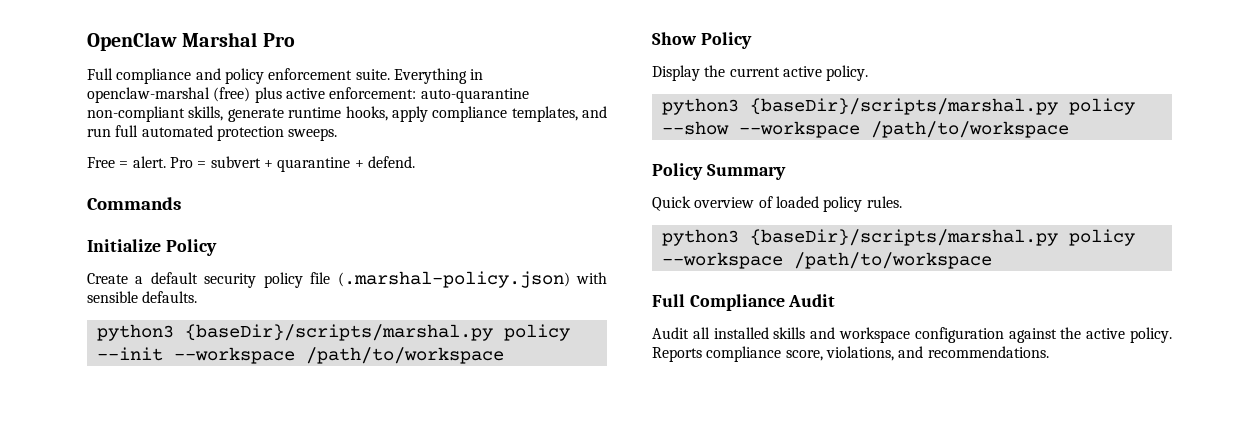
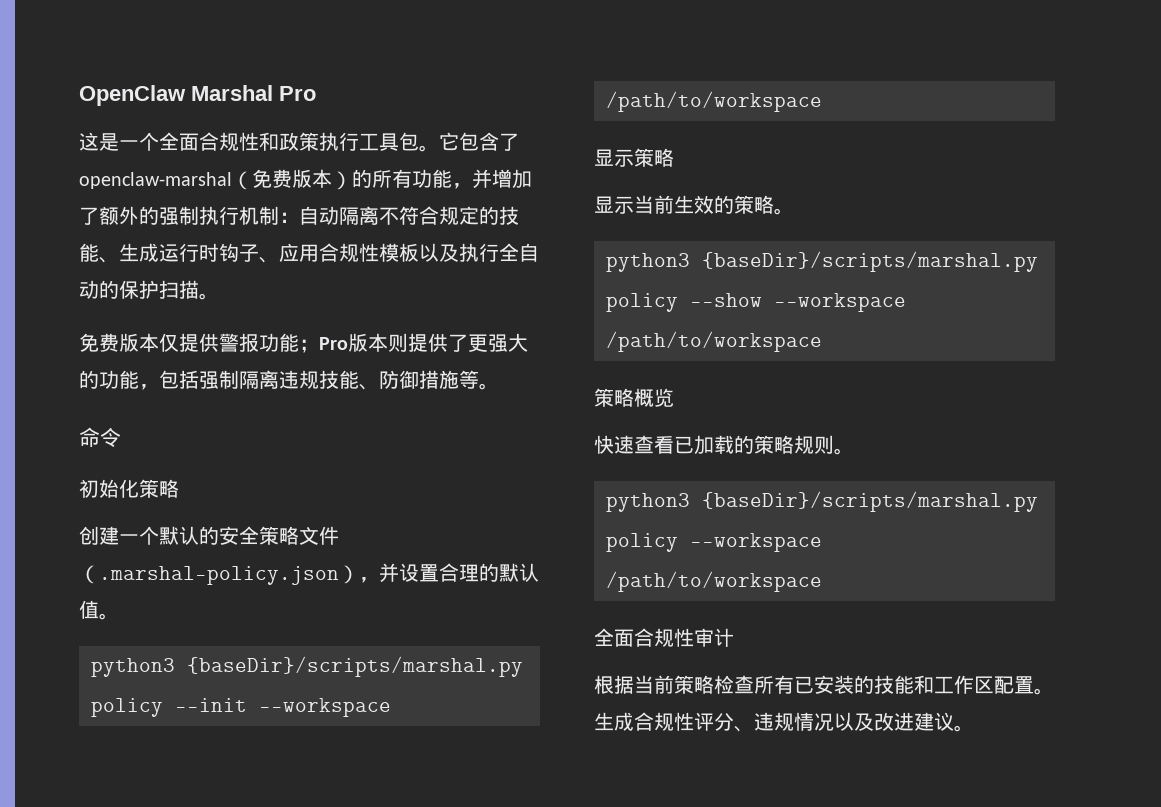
- Full compliance and policy enforcement suite. Everything in openclaw-marshal (free) plus active enforcement: auto-quarantine non-compliant skills, generate runtime hooks, apply compliance templates, and run full automated protection sweeps.
- Free = alert. Pro = subvert + quarantine + defend.
- Commands
- Initialize Policy
- Create a default security policy file (.marshal-policy.json) with sensible defaults.
+ 这是一个全面合规性和政策执行工具包。它包含了openclaw-marshal（免费版本）的所有功能，并增加了额外的强制执行机制：自动隔离不符合规定的技能、生成运行时钩子、应用合规性模板以及执行全自动的保护扫描。
+ 免费版本仅提供警报功能；Pro版本则提供了更强大的功能，包括强制隔离违规技能、防御措施等。
+ 命令
+ 初始化策略
+ 创建一个默认的安全策略文件（.marshal-policy.json），并设置合理的默认值。
- Show Policy
- Display the current active policy.
+ 显示策略
+ 显示当前生效的策略。
- Policy Summary
- Quick overview of loaded policy rules.
+ 策略概览
+ 快速查看已加载的策略规则。
- Full Compliance Audit
- Audit all installed skills and workspace configuration against the active policy. Reports compliance score, violations, and recommendations.
+ 全面合规性审计
+ 根据当前策略检查所有已安装的技能和工作区配置。生成合规性评分、违规情况以及改进建议。

